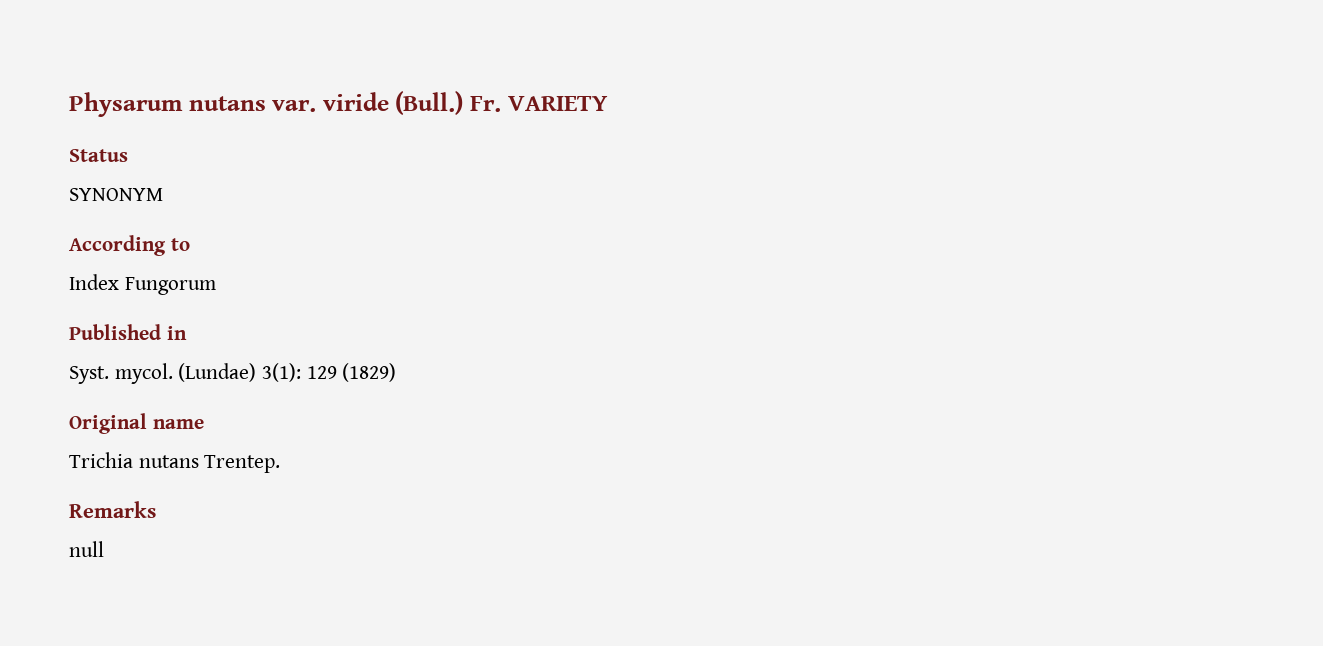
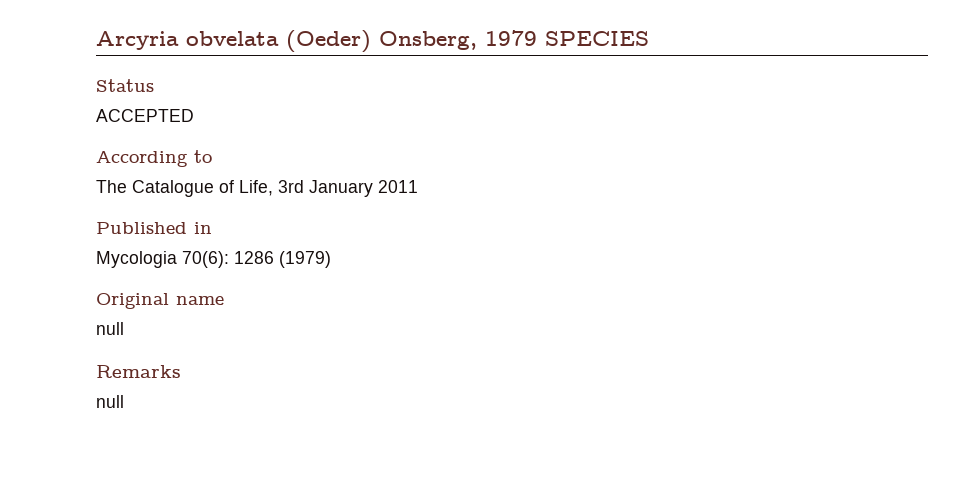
- Physarum nutans var. viride (Bull.) Fr. VARIETY
+ Arcyria obvelata (Oeder) Onsberg, 1979 SPECIES
- SYNONYM
+ ACCEPTED
- Index Fungorum
+ The Catalogue of Life, 3rd January 2011
  Published in
- Syst. mycol. (Lundae) 3(1): 129 (1829)
+ Mycologia 70(6): 1286 (1979)
  Original name
- Trichia nutans Trentep.
+ null

